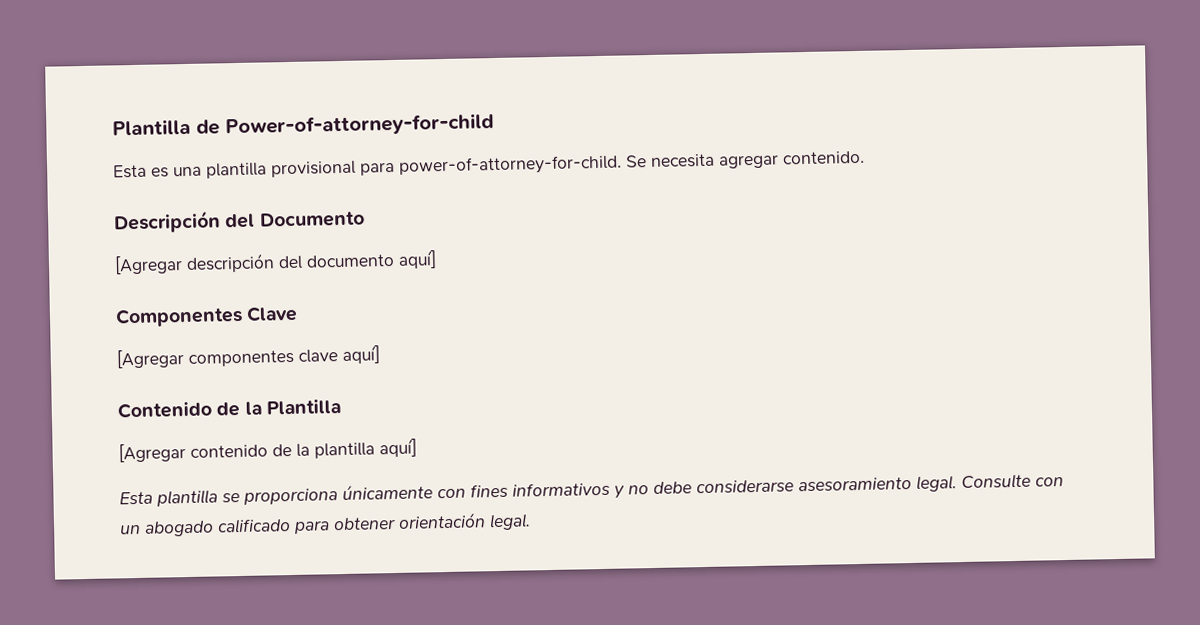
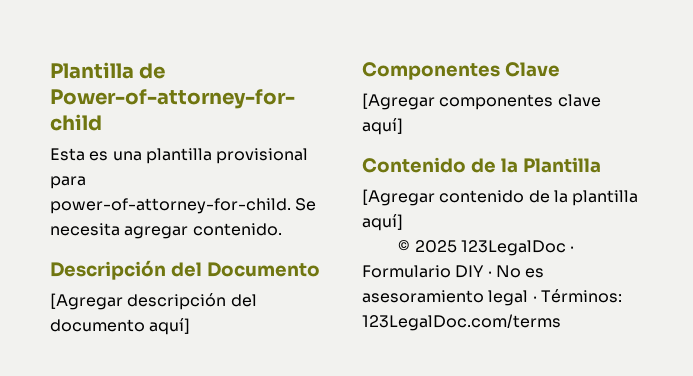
- Esta plantilla se proporciona únicamente con fines informativos y no debe considerarse asesoramiento legal. Consulte con un abogado calificado para obtener orientación legal.
+ © 2025 123LegalDoc · Formulario DIY · No es asesoramiento legal · Términos: 123LegalDoc.com/terms

